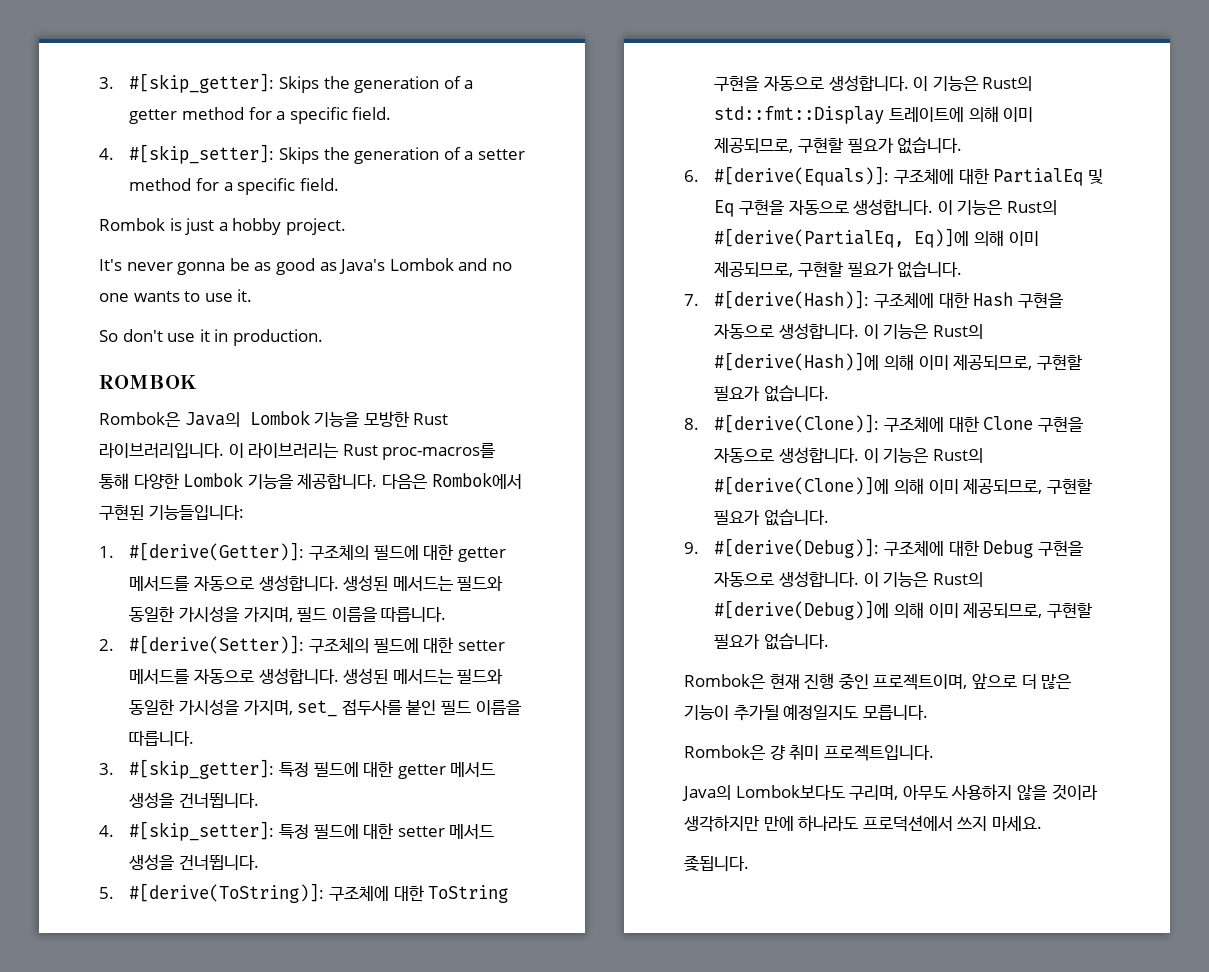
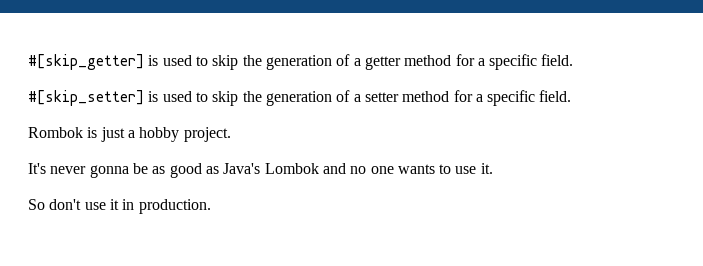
- 3. #[skip_getter]: Skips the generation of a getter method for a specific field.
+ #[skip_getter] is used to skip the generation of a getter method for a specific field.
- 4. #[skip_setter]: Skips the generation of a setter method for a specific field.
+ #[skip_setter] is used to skip the generation of a setter method for a specific field.
- ROMBOK
- Rombok은 Java의 Lombok 기능을 모방한 Rust 라이브러리입니다. 이 라이브러리는 Rust proc-macros를 통해 다양한 Lombok 기능을 제공합니다. 다음은 Rombok에서 구현된 기능들입니다:
- 1. #[derive(Getter)]: 구조체의 필드에 대한 getter 메서드를 자동으로 생성합니다. 생성된 메서드는 필드와 동일한 가시성을 가지며, 필드 이름을 따릅니다.
- 2. #[derive(Setter)]: 구조체의 필드에 대한 setter 메서드를 자동으로 생성합니다. 생성된 메서드는 필드와 동일한 가시성을 가지며, set_ 접두사를 붙인 필드 이름을 따릅니다.
- 3. #[skip_getter]: 특정 필드에 대한 getter 메서드 생성을 건너뜁니다.
- 4. #[skip_setter]: 특정 필드에 대한 setter 메서드 생성을 건너뜁니다.
- 5. #[derive(ToString)]: 구조체에 대한 ToString 구현을 자동으로 생성합니다. 이 기능은 Rust의 std::fmt::Display 트레이트에 의해 이미 제공되므로, 구현할 필요가 없습니다.
- 6. #[derive(Equals)]: 구조체에 대한 PartialEq 및 Eq 구현을 자동으로 생성합니다. 이 기능은 Rust의 #[derive(PartialEq, Eq)]에 의해 이미 제공되므로, 구현할 필요가 없습니다.
- 7. #[derive(Hash)]: 구조체에 대한 Hash 구현을 자동으로 생성합니다. 이 기능은 Rust의 #[derive(Hash)]에 의해 이미 제공되므로, 구현할 필요가 없습니다.
- 8. #[derive(Clone)]: 구조체에 대한 Clone 구현을 자동으로 생성합니다. 이 기능은 Rust의 #[derive(Clone)]에 의해 이미 제공되므로, 구현할 필요가 없습니다.
- 9. #[derive(Debug)]: 구조체에 대한 Debug 구현을 자동으로 생성합니다. 이 기능은 Rust의 #[derive(Debug)]에 의해 이미 제공되므로, 구현할 필요가 없습니다.
- Rombok은 현재 진행 중인 프로젝트이며, 앞으로 더 많은 기능이 추가될 예정일지도 모릅니다.
- Rombok은 걍 취미 프로젝트입니다.
- Java의 Lombok보다도 구리며, 아무도 사용하지 않을 것이라 생각하지만 만에 하나라도 프로덕션에서 쓰지 마세요.
- 좆됩니다.

